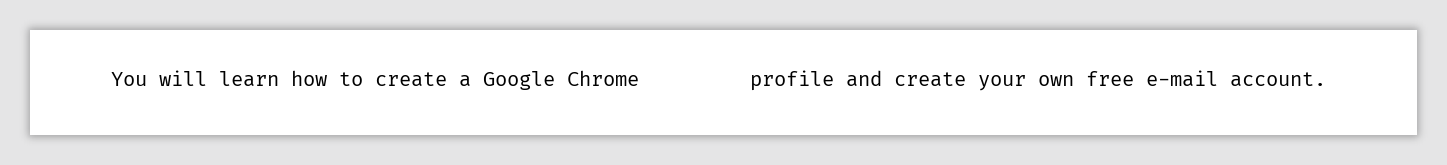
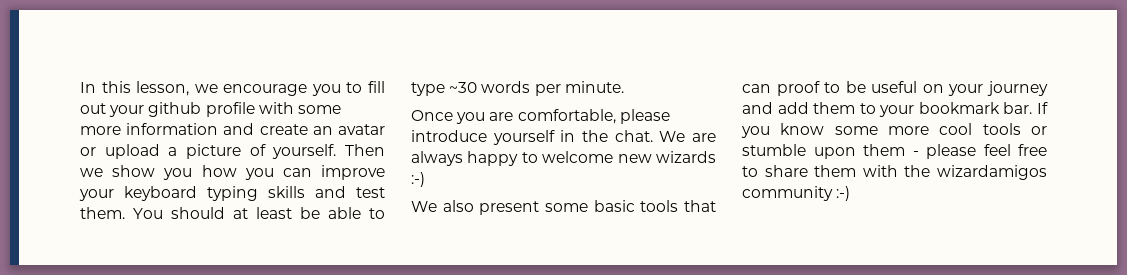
- You will learn how to create a Google Chrome profile and create your own free e-mail account.
+ In this lesson, we encourage you to fill out your github profile with some more information and create an avatar or upload a picture of yourself. Then we show you how you can improve your keyboard typing skills and test them. You should at least be able to type ~30 words per minute.
+ Once you are comfortable, please introduce yourself in the chat. We are always happy to welcome new wizards :-)
+ We also present some basic tools that can proof to be useful on your journey and add them to your bookmark bar. If you know some more cool tools or stumble upon them - please feel free to share them with the wizardamigos community :-)

